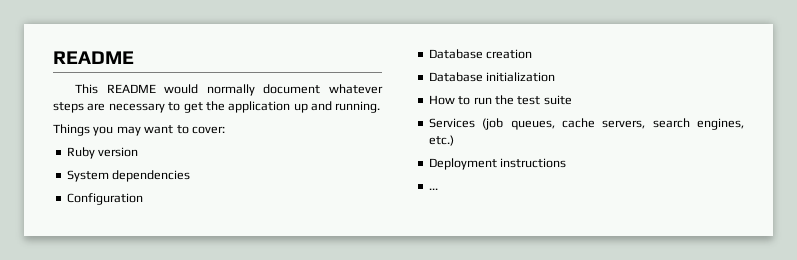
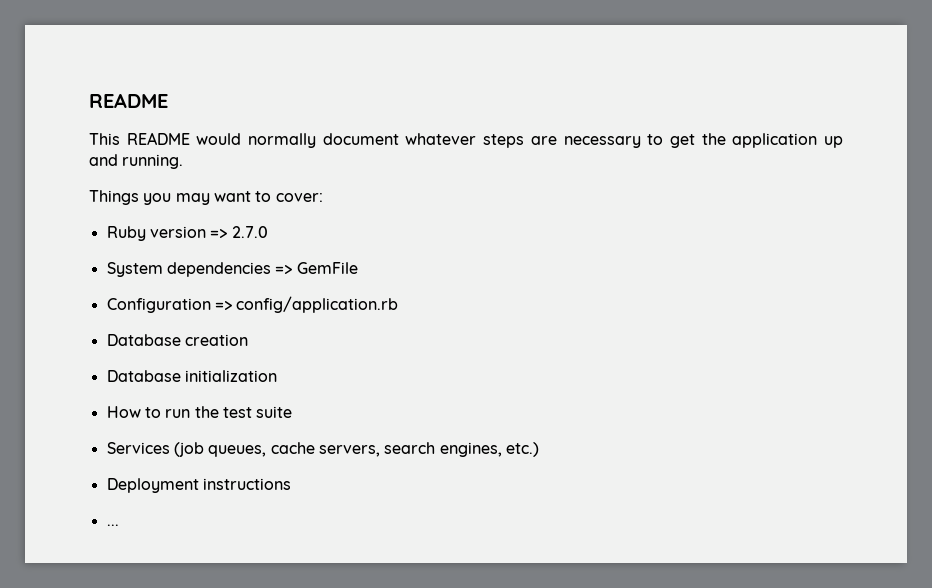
- Ruby version
+ Ruby version => 2.7.0
- System dependencies
+ System dependencies => GemFile
- Configuration
+ Configuration => config/application.rb

